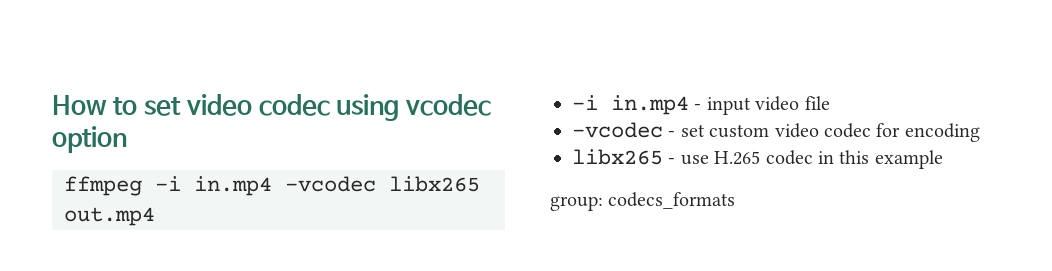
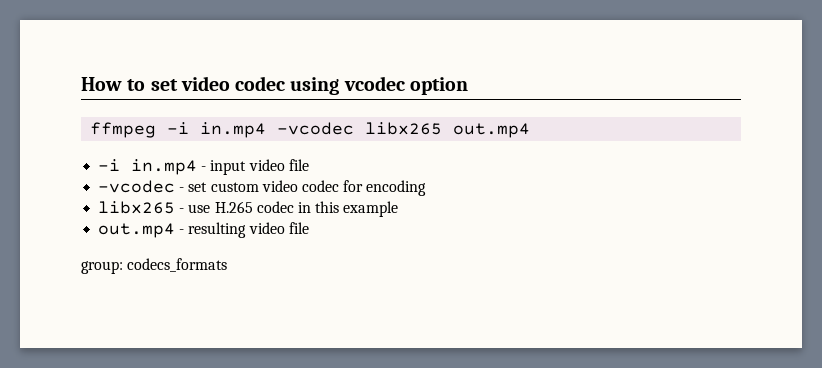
+ out.mp4 - resulting video file

